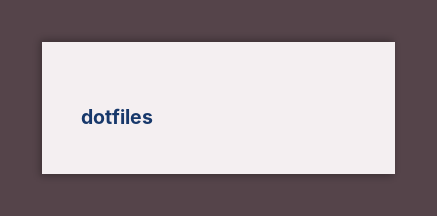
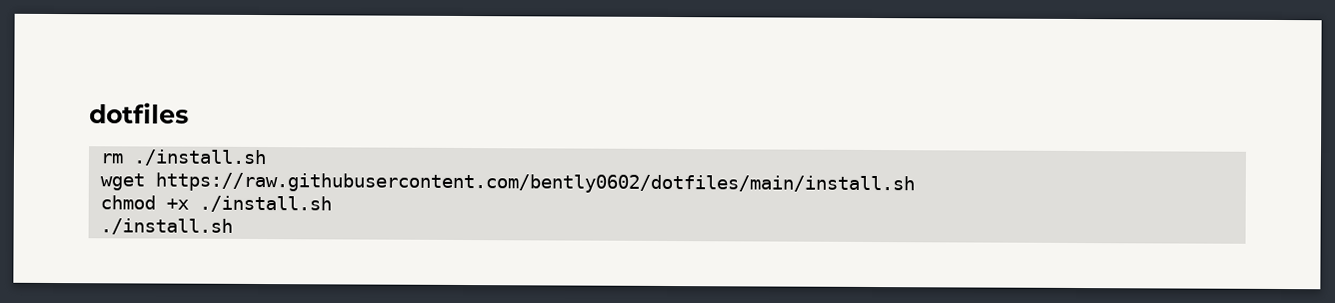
+ rm ./install.sh
+ wget https://raw.githubusercontent.com/bently0602/dotfiles/main/install.sh
+ chmod +x ./install.sh
+ ./install.sh

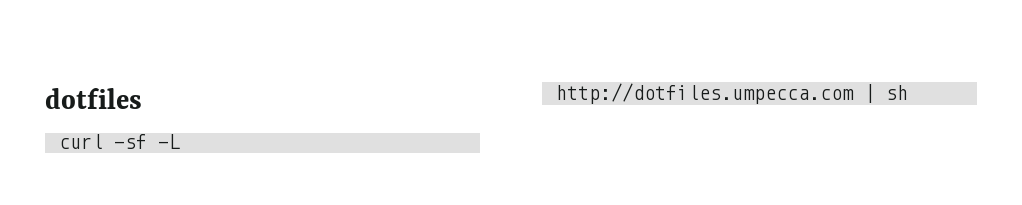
- rm ./install.sh
- wget https://raw.githubusercontent.com/bently0602/dotfiles/main/install.sh
- chmod +x ./install.sh
- ./install.sh
+ curl -sf -L http://dotfiles.umpecca.com | sh

